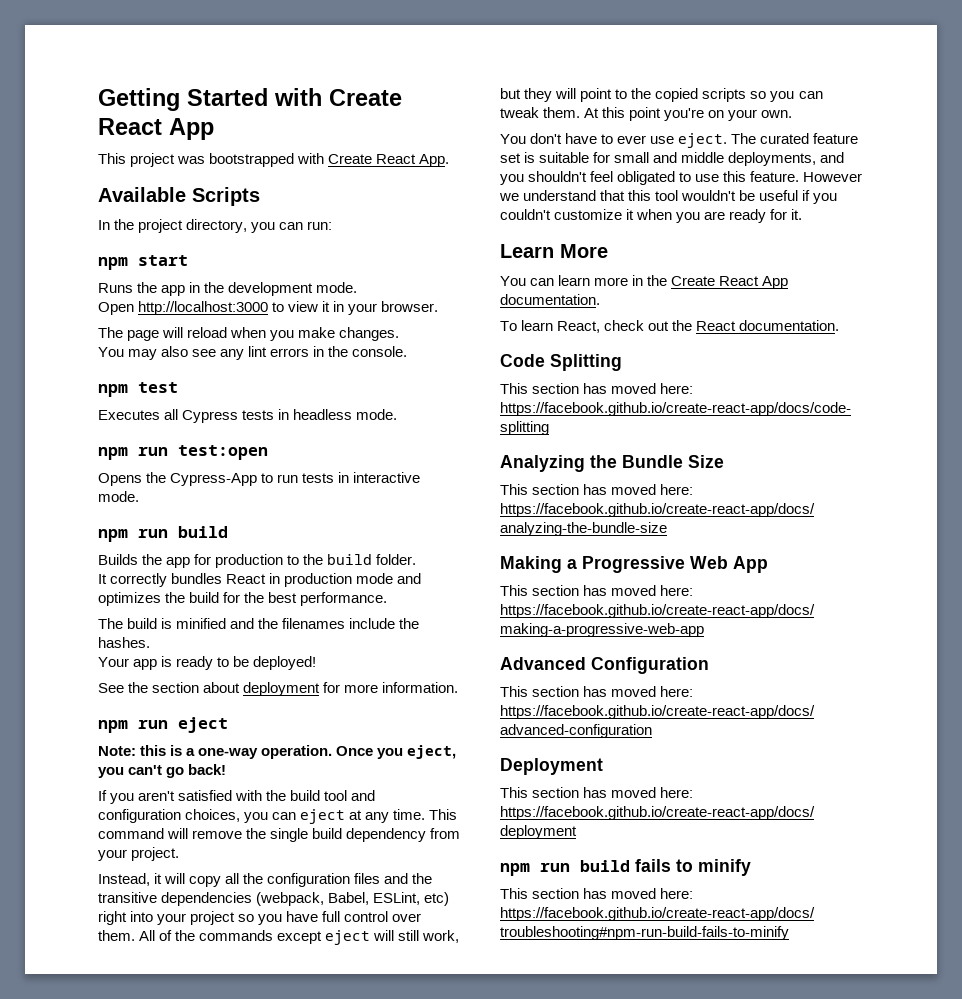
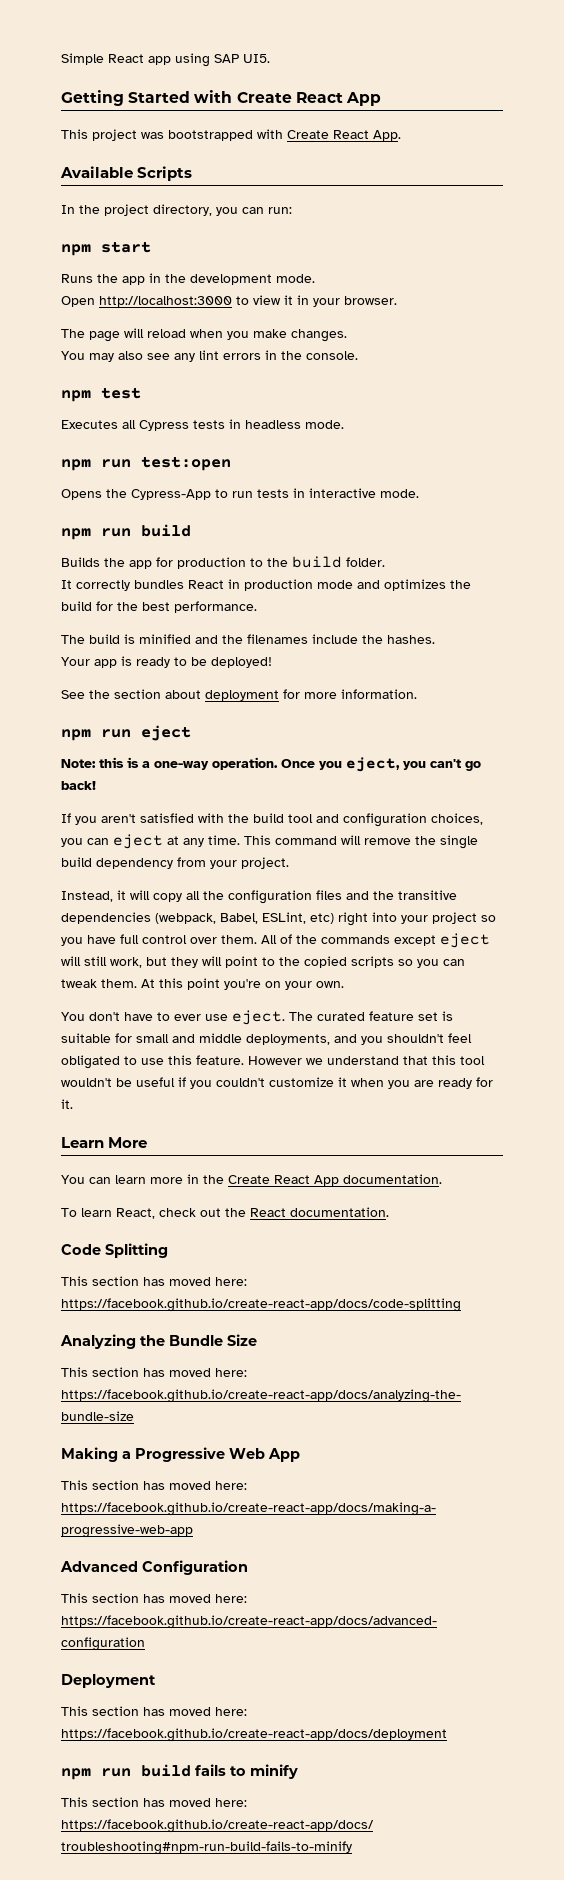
+ Simple React app using SAP UI5.

